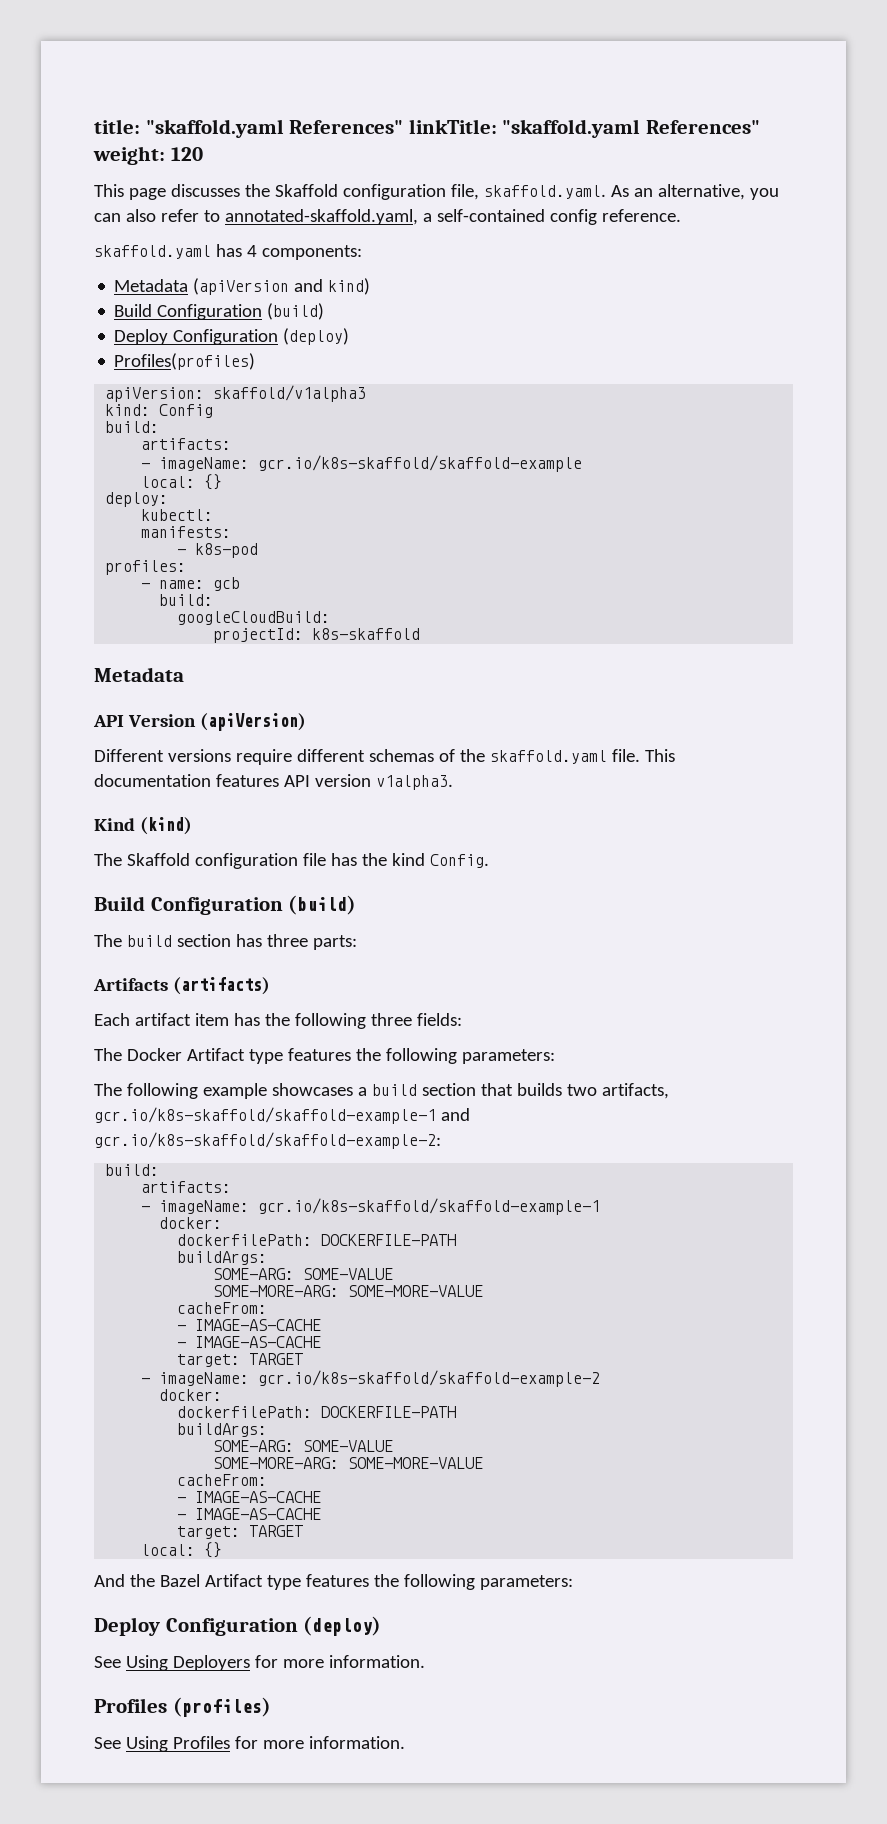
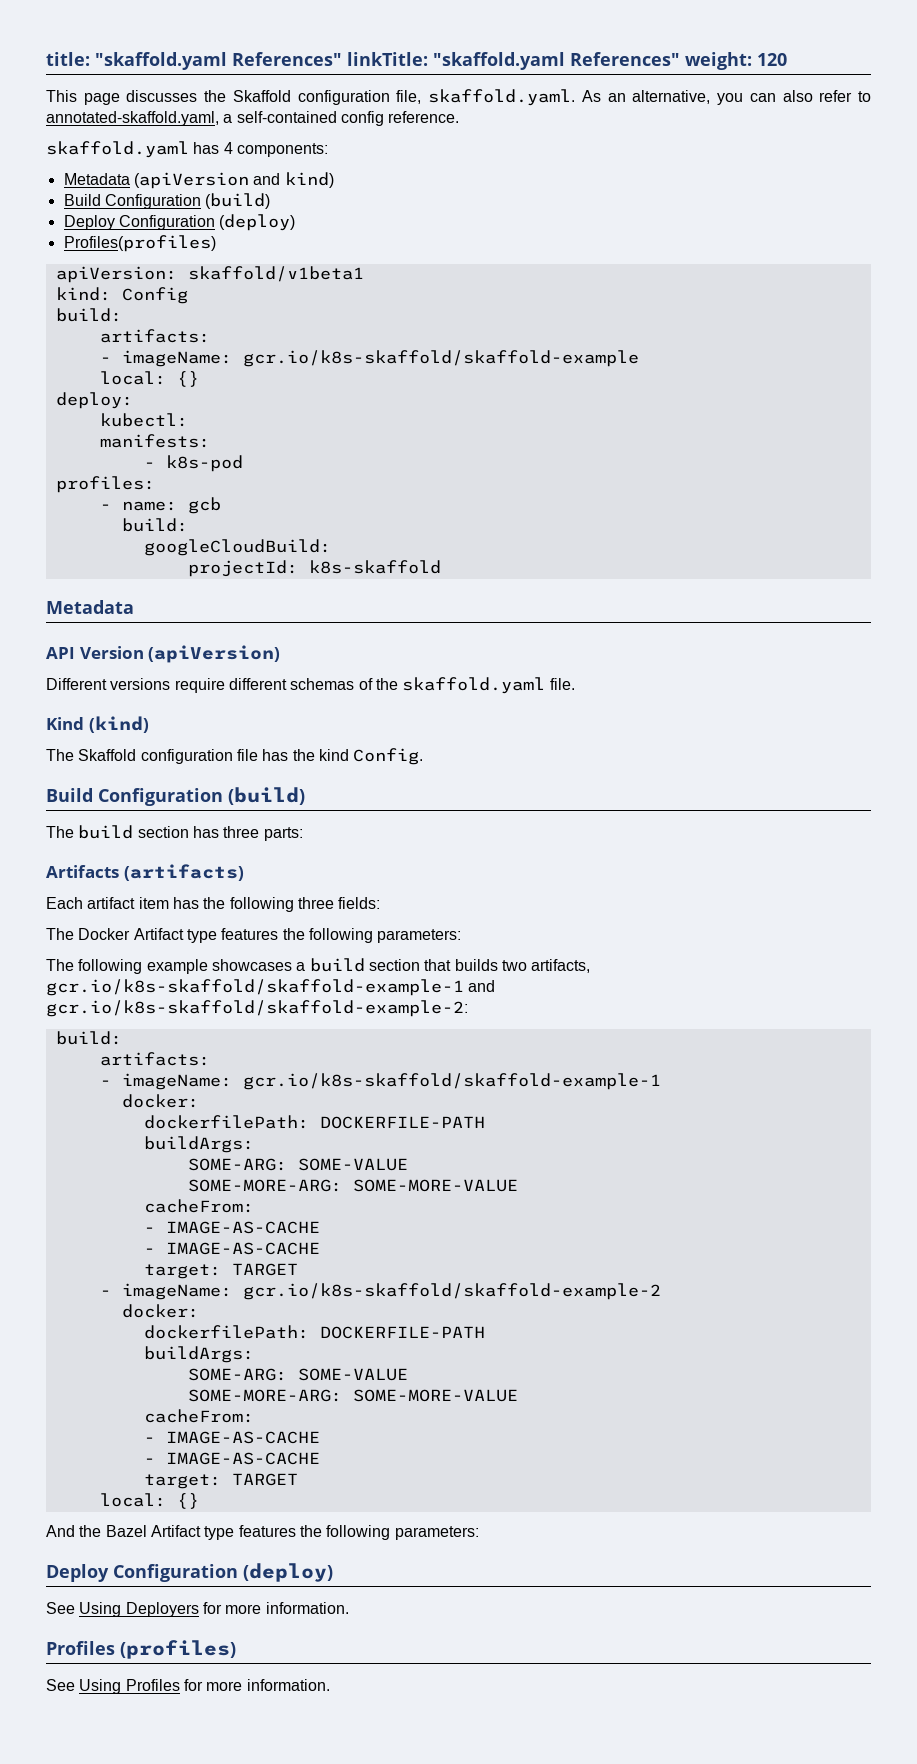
- apiVersion: skaffold/v1alpha3
+ apiVersion: skaffold/v1beta1
- This documentation features API version v1alpha3.

